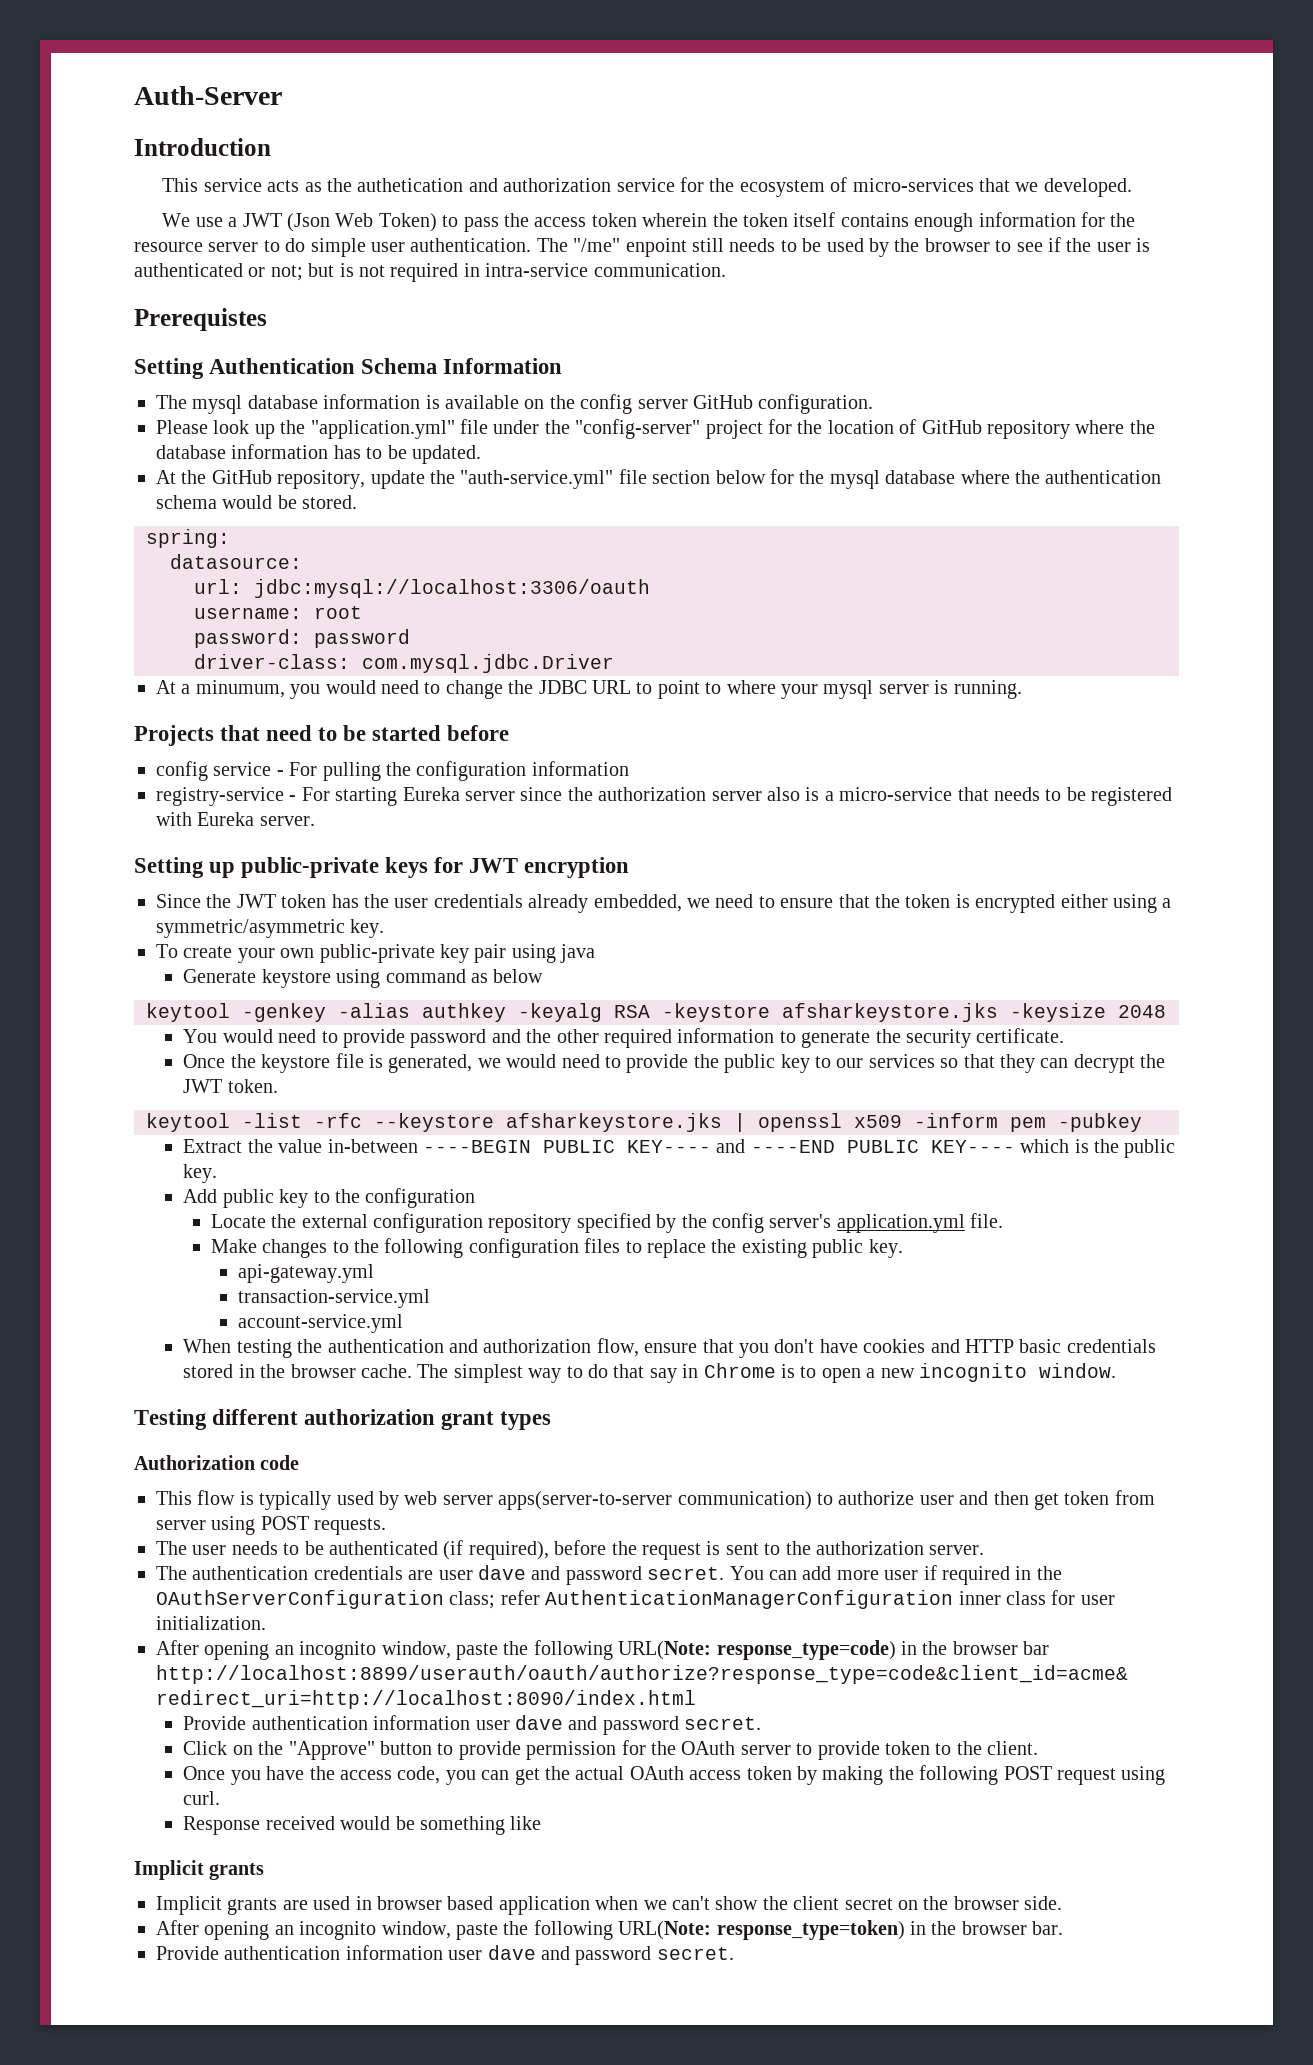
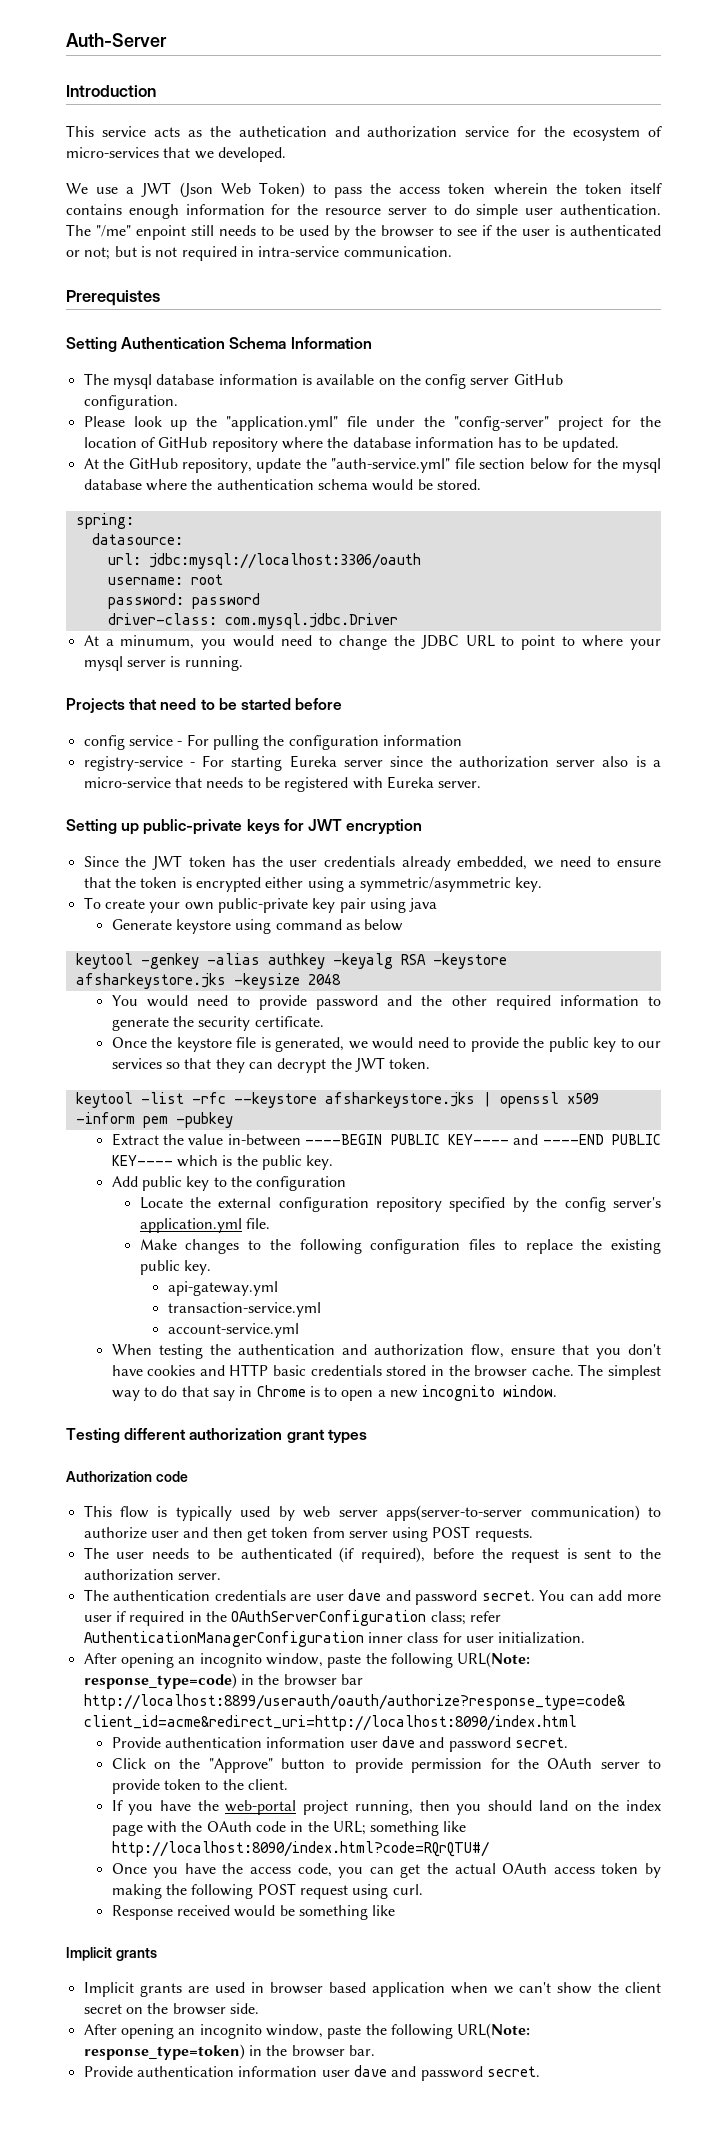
+ If you have the web-portal project running, then you should land on the index page with the OAuth code in the URL; something like http://localhost:8090/index.html?code=RQrQTU#/

